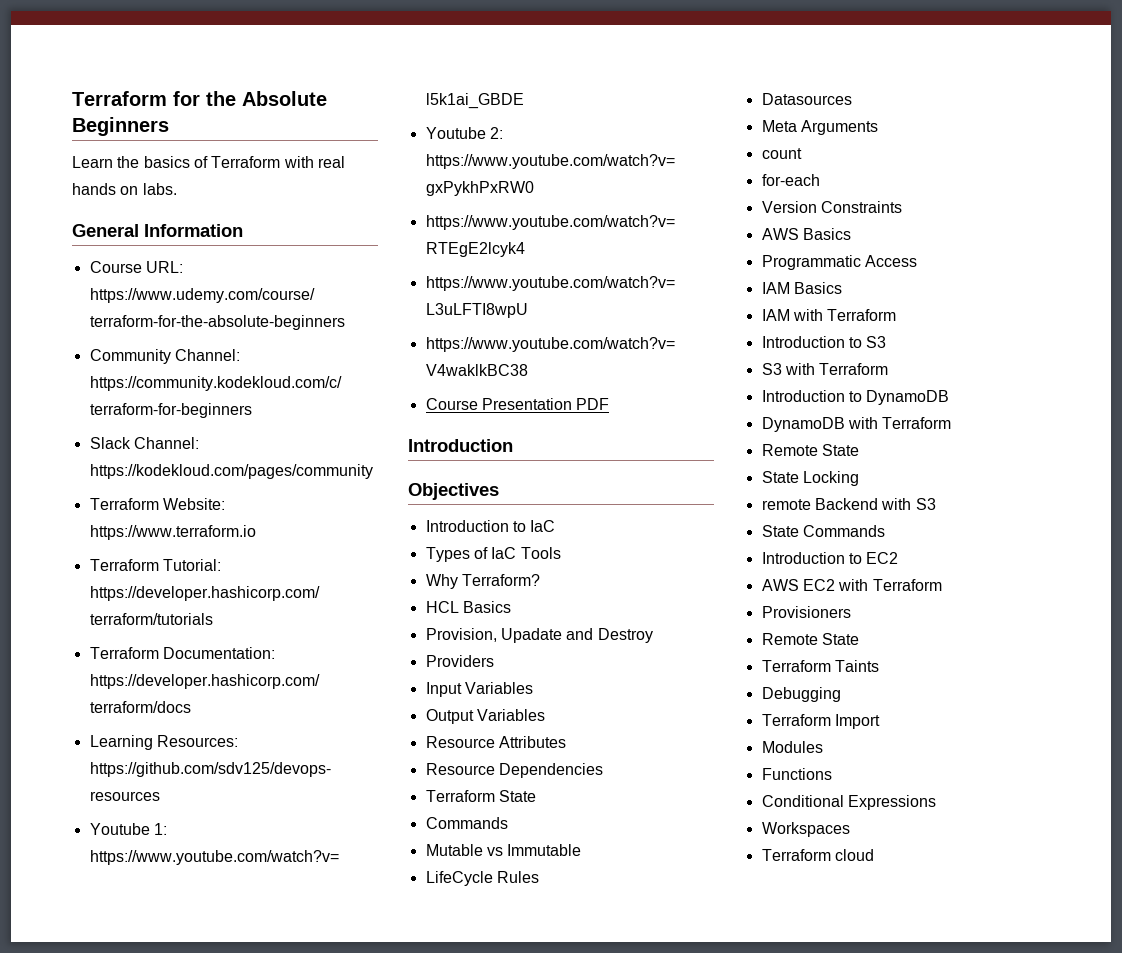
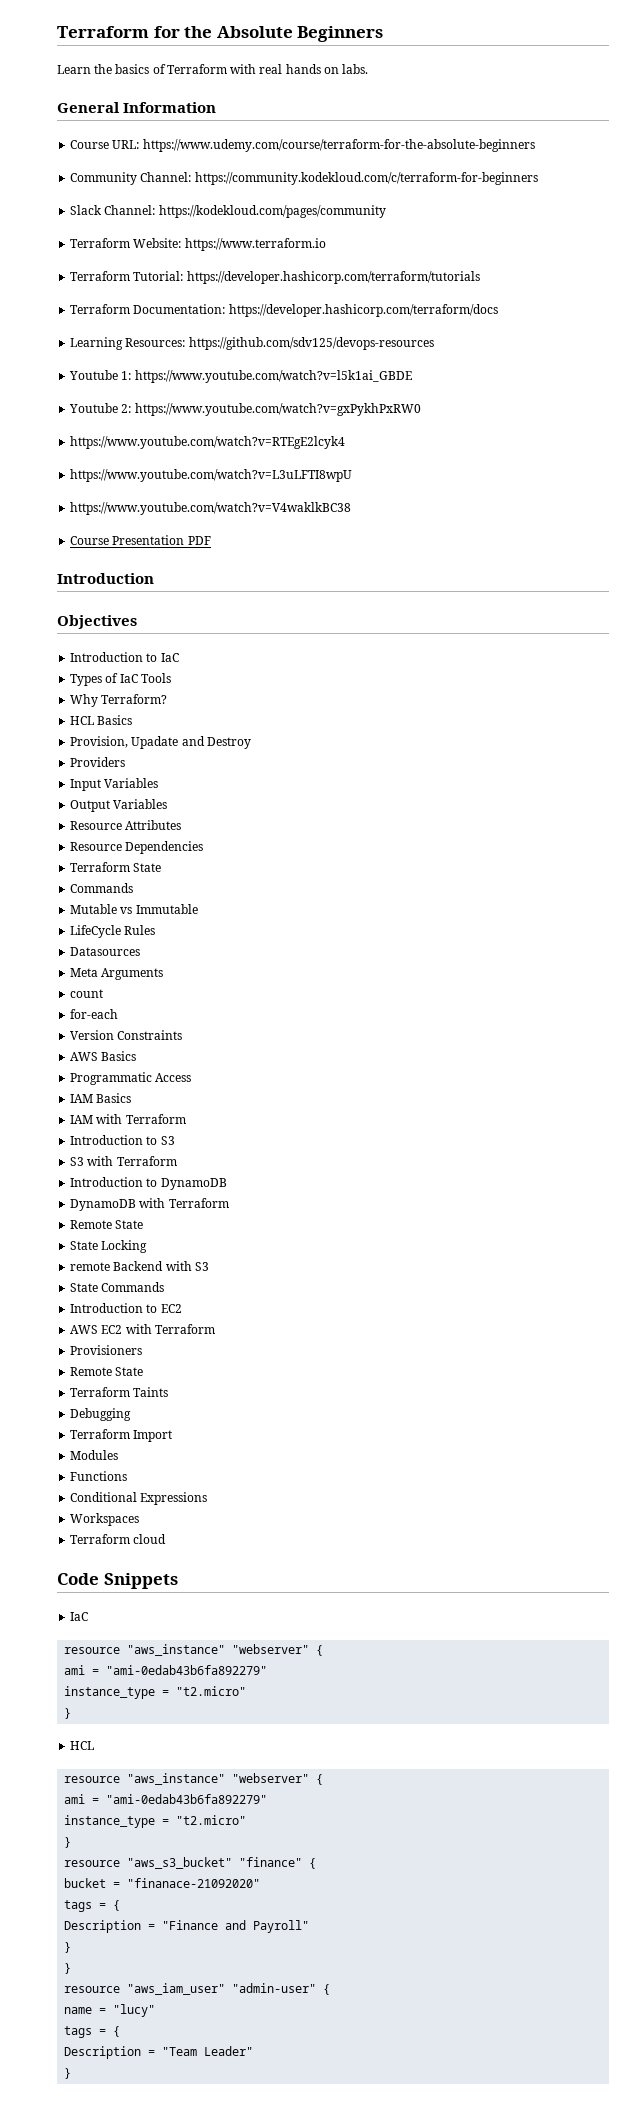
+ Code Snippets
+ IaC
+ resource "aws_instance" "webserver" {
+ ami = "ami-0edab43b6fa892279"
+ instance_type = "t2.micro"
+ }
+ HCL
+ resource "aws_instance" "webserver" {
+ ami = "ami-0edab43b6fa892279"
+ instance_type = "t2.micro"
+ }
+ resource "aws_s3_bucket" "finance" {
+ bucket = "finanace-21092020"
+ tags = {
+ Description = "Finance and Payroll"
+ }
+ }
+ resource "aws_iam_user" "admin-user" {
+ name = "lucy"
+ tags = {
+ Description = "Team Leader"
+ }

